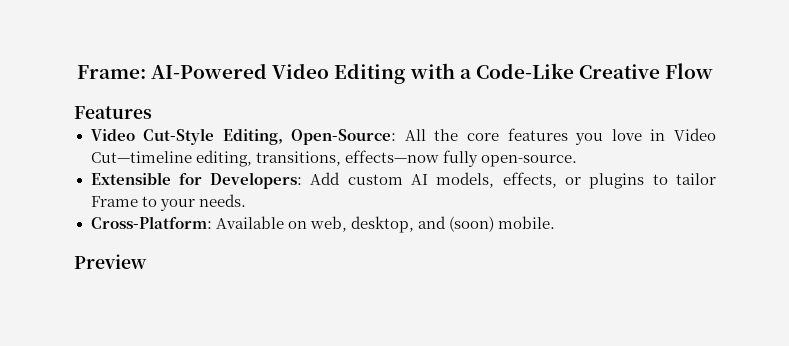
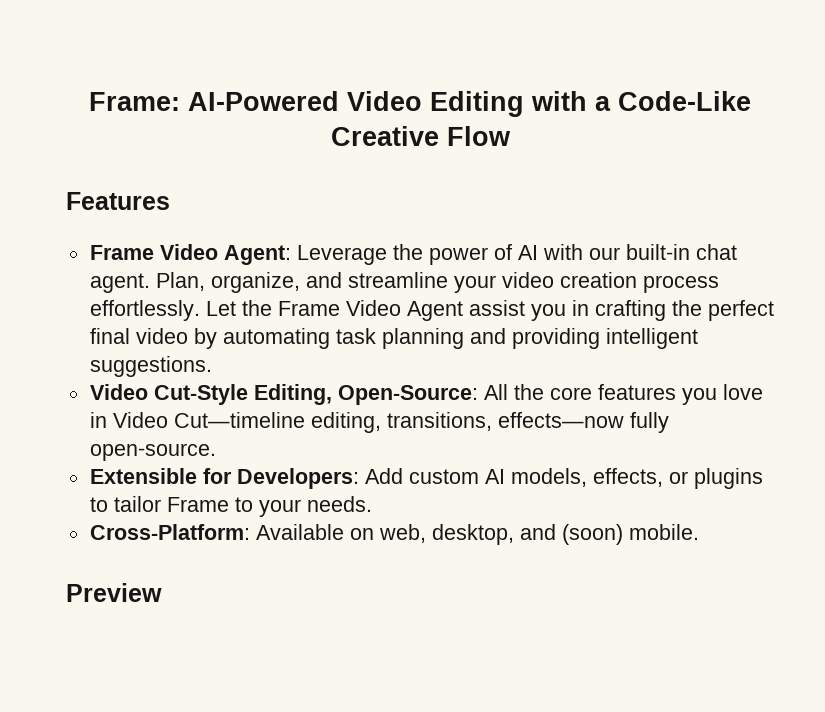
+ Frame Video Agent: Leverage the power of AI with our built-in chat agent. Plan, organize, and streamline your video creation process effortlessly. Let the Frame Video Agent assist you in crafting the perfect final video by automating task planning and providing intelligent suggestions.

